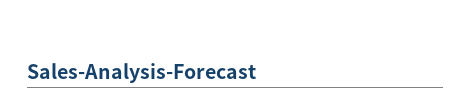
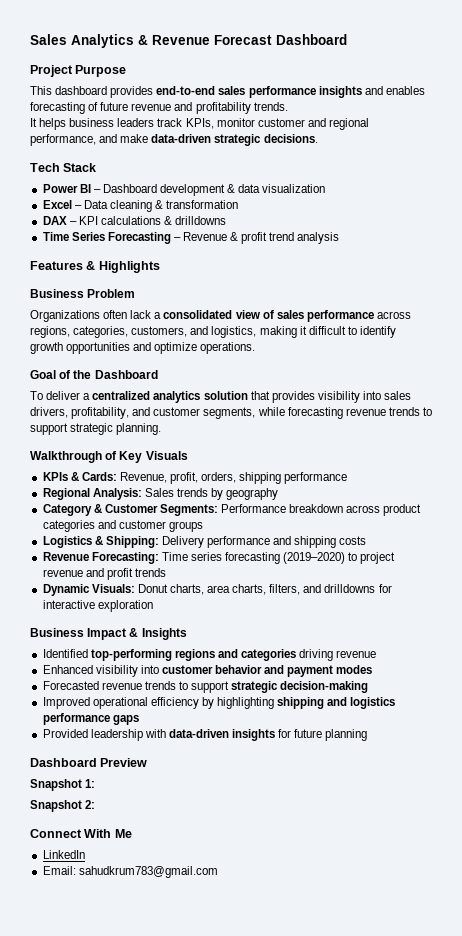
- Sales-Analysis-Forecast
+ Sales Analytics & Revenue Forecast Dashboard
+ Project Purpose
+ This dashboard provides end-to-end sales performance insights and enables forecasting of future revenue and profitability trends.
+ It helps business leaders track KPIs, monitor customer and regional performance, and make data-driven strategic decisions.
+ Tech Stack
+ Power BI – Dashboard development & data visualization
+ Excel – Data cleaning & transformation
+ DAX – KPI calculations & drilldowns
+ Time Series Forecasting – Revenue & profit trend analysis
+ Features & Highlights
+ Business Problem
+ Organizations often lack a consolidated view of sales performance across regions, categories, customers, and logistics, making it difficult to identify growth opportunities and optimize operations.
+ Goal of the Dashboard
+ To deliver a centralized analytics solution that provides visibility into sales drivers, profitability, and customer segments, while forecasting revenue trends to support strategic planning.
+ Walkthrough of Key Visuals
+ KPIs & Cards: Revenue, profit, orders, shipping performance
+ Regional Analysis: Sales trends by geography
+ Category & Customer Segments: Performance breakdown across product categories and customer groups
+ Logistics & Shipping: Delivery performance and shipping costs
+ Revenue Forecasting: Time series forecasting (2019–2020) to project revenue and profit trends
+ Dynamic Visuals: Donut charts, area charts, filters, and drilldowns for interactive exploration
+ Business Impact & Insights
+ Identified top-performing regions and categories driving revenue
+ Enhanced visibility into customer behavior and payment modes
+ Forecasted revenue trends to support strategic decision-making
+ Improved operational efficiency by highlighting shipping and logistics performance gaps
+ Provided leadership with data-driven insights for future planning
+ Dashboard Preview
+ Snapshot 1:
+ Snapshot 2:
+ Connect With Me
+ LinkedIn
+ Email: sahudkrum783@gmail.com

